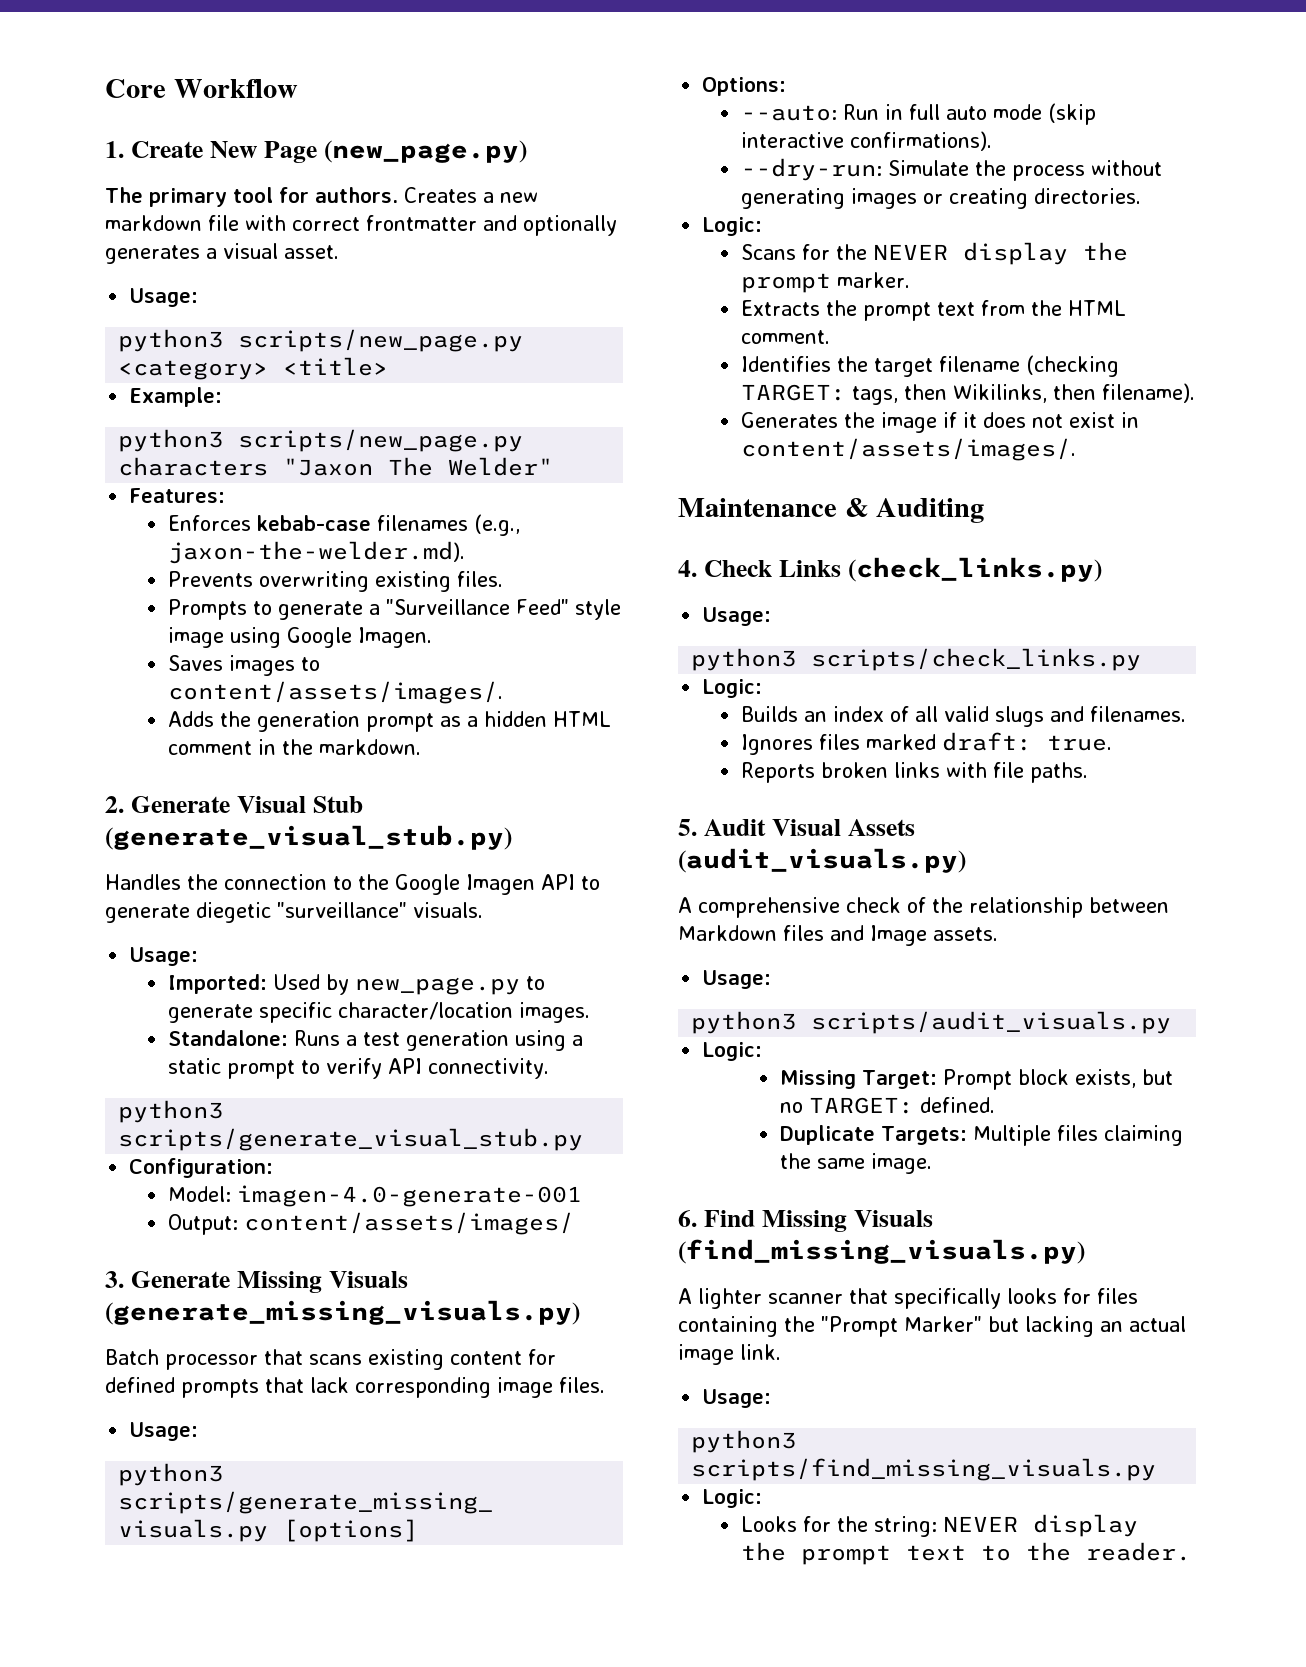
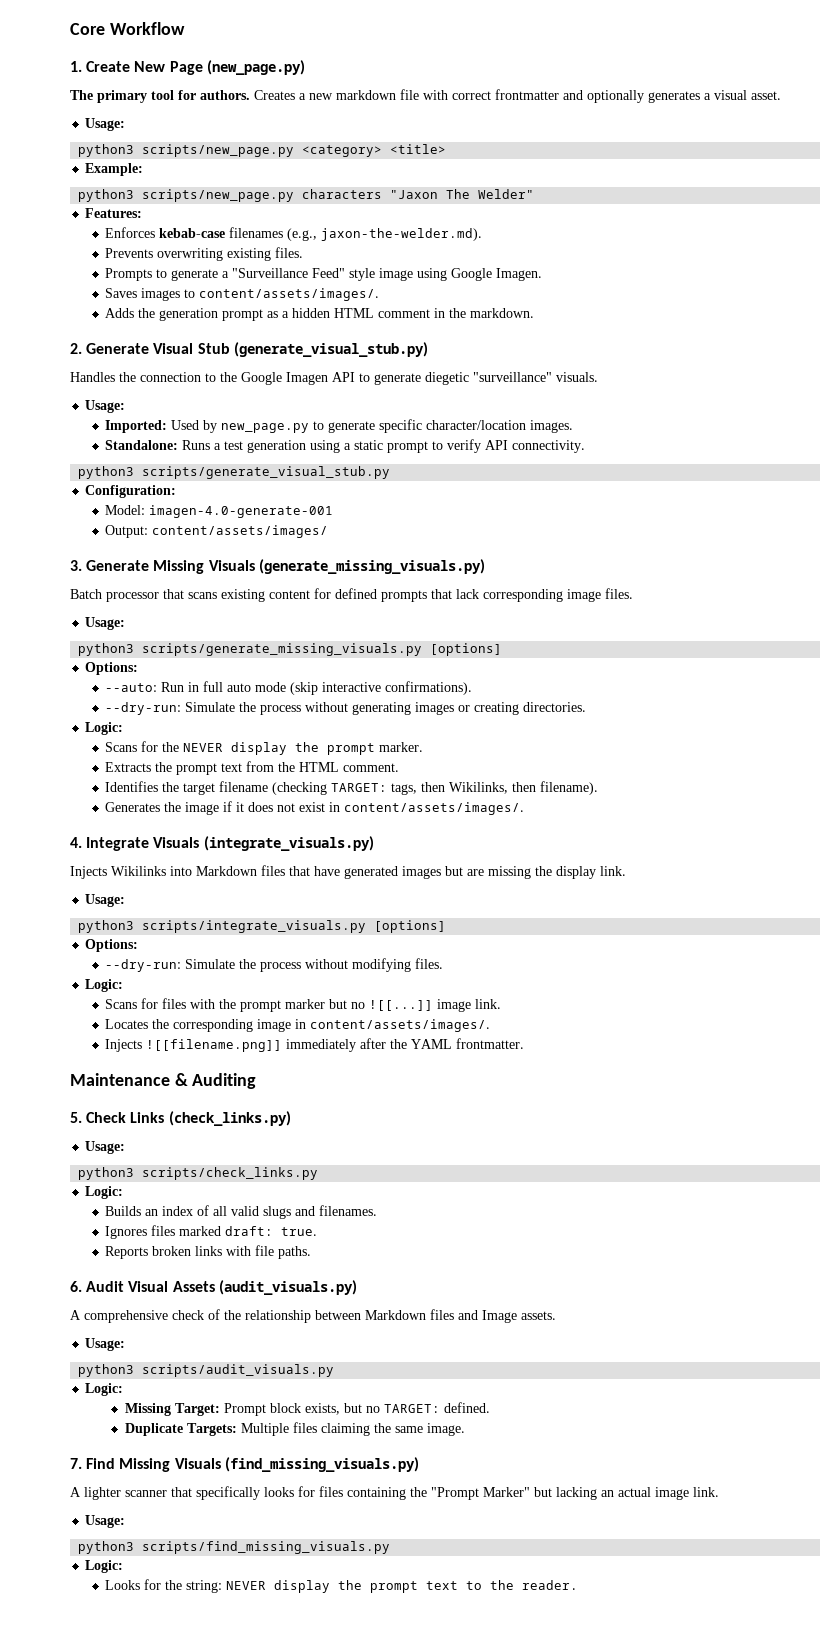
+ 4. Integrate Visuals (integrate_visuals.py)
+ Injects Wikilinks into Markdown files that have generated images but are missing the display link.
+ Usage:
+ python3 scripts/integrate_visuals.py [options]
+ Options:
+ --dry-run: Simulate the process without modifying files.
+ Logic:
+ Scans for files with the prompt marker but no ![[...]] image link.
+ Locates the corresponding image in content/assets/images/.
+ Injects ![[filename.png]] immediately after the YAML frontmatter.
- 4. Check Links (check_links.py)
+ 5. Check Links (check_links.py)
- 5. Audit Visual Assets (audit_visuals.py)
+ 6. Audit Visual Assets (audit_visuals.py)
- 6. Find Missing Visuals (find_missing_visuals.py)
+ 7. Find Missing Visuals (find_missing_visuals.py)

